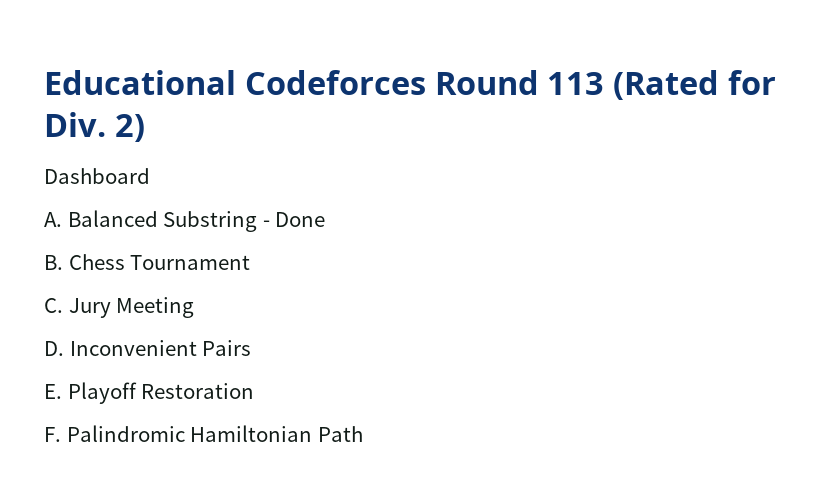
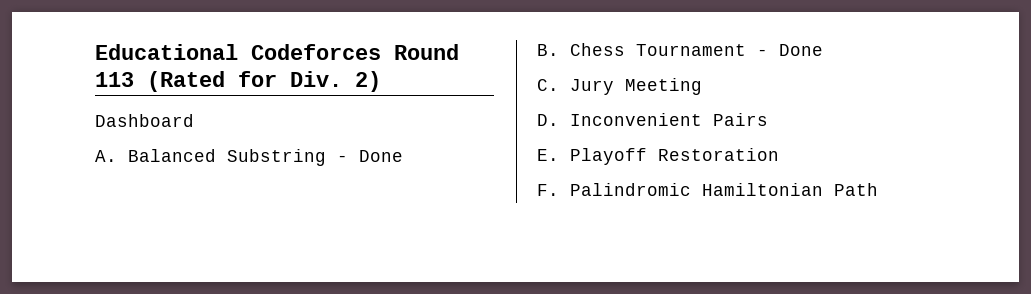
- B. Chess Tournament
+ B. Chess Tournament - Done

